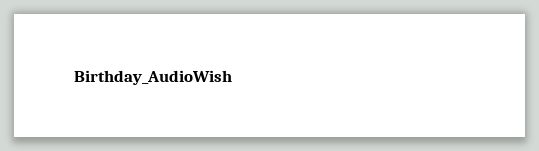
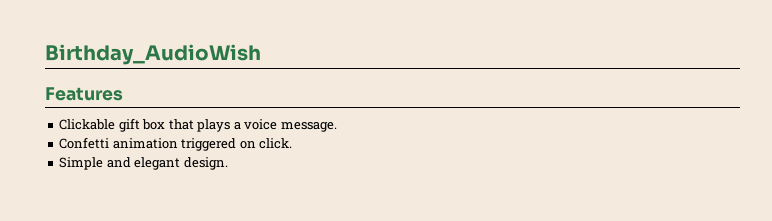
+ Features
+ Clickable gift box that plays a voice message.
+ Confetti animation triggered on click.
+ Simple and elegant design.

